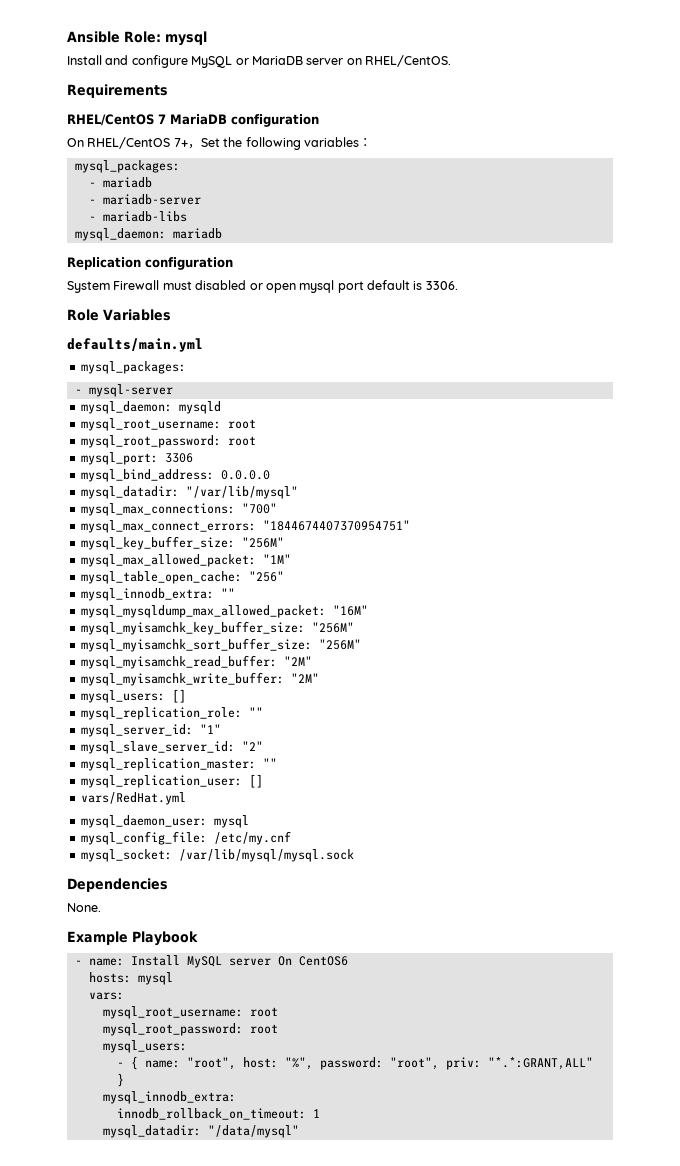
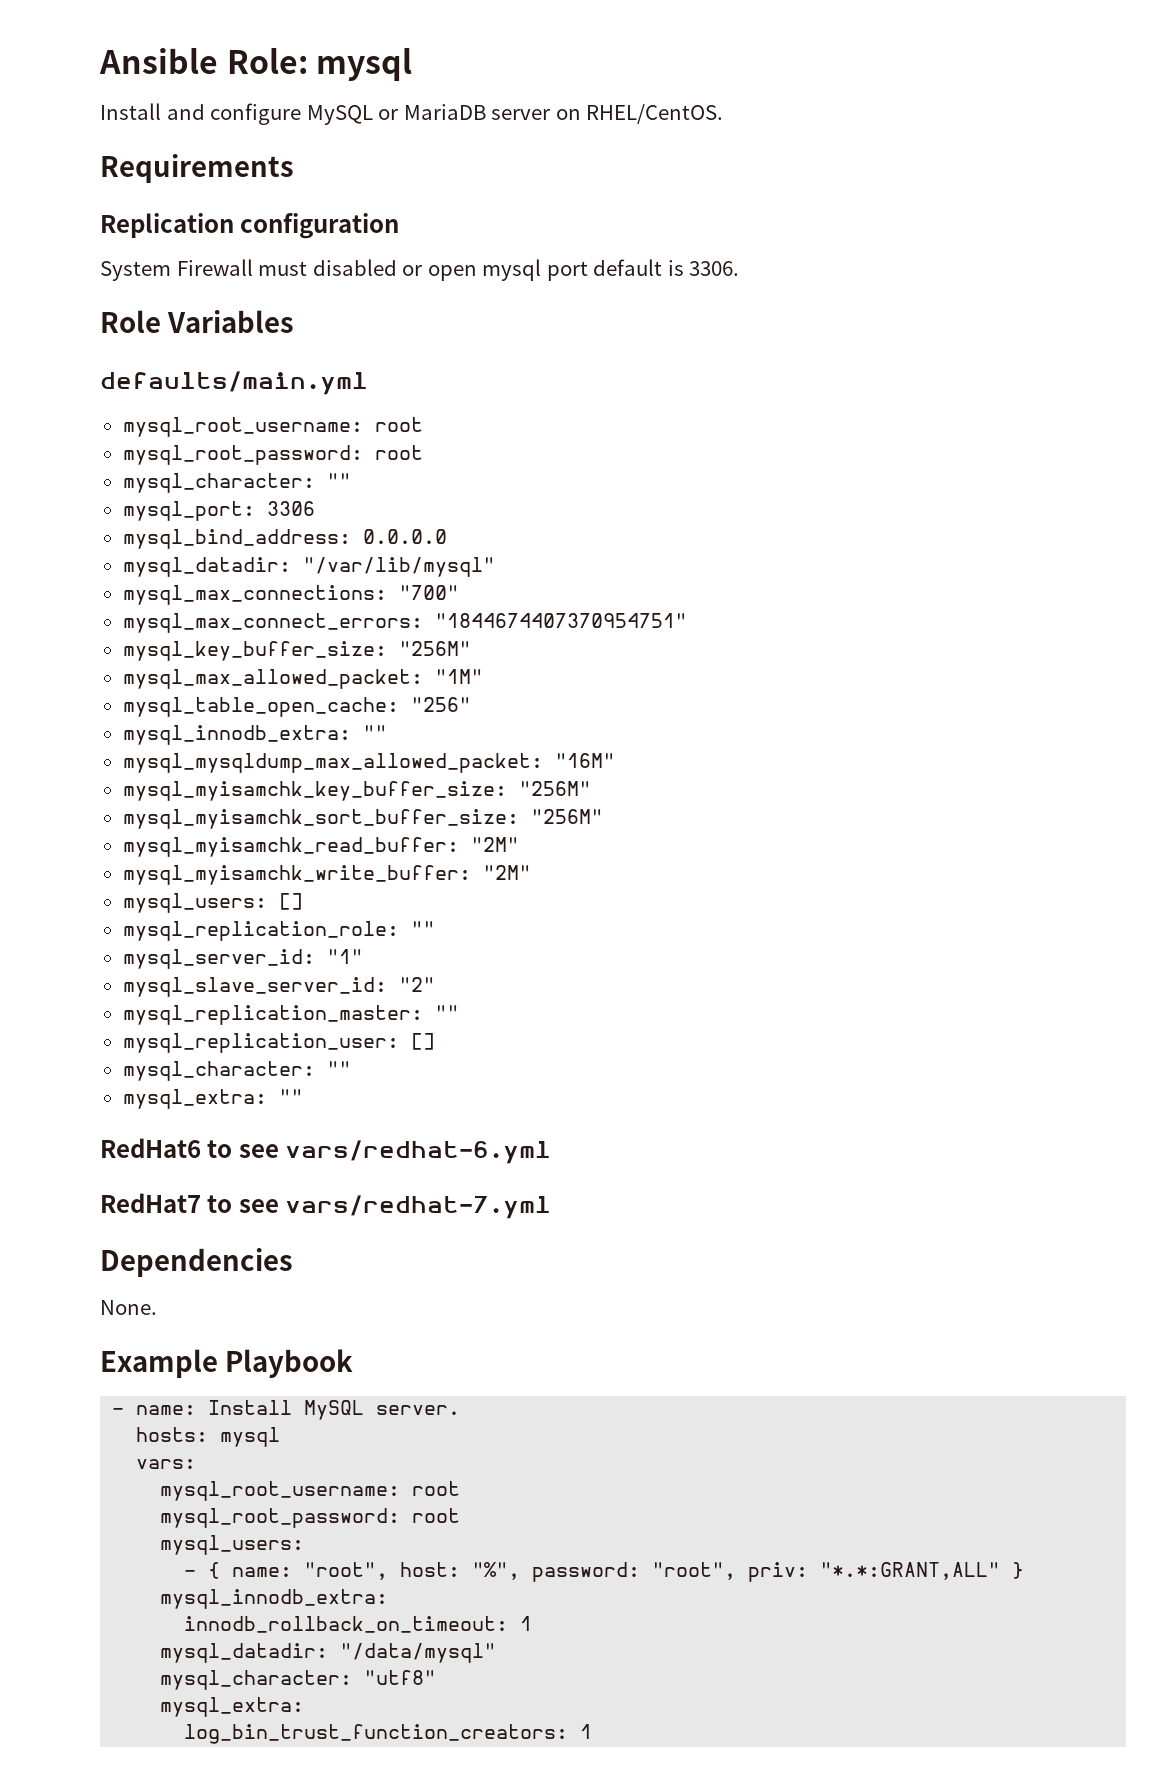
- RHEL/CentOS 7 MariaDB configuration
- On RHEL/CentOS 7+，Set the following variables：
- mysql_packages:
- - mariadb
- - mariadb-server
- - mariadb-libs
- mysql_daemon: mariadb
  defaults/main.yml
- mysql_packages:
- - mysql-server
- mysql_daemon: mysqld
  mysql_root_username: root
  mysql_root_password: root
+ mysql_character: ""
  mysql_replication_user: []
- vars/RedHat.yml
- mysql_daemon_user: mysql
- mysql_config_file: /etc/my.cnf
- mysql_socket: /var/lib/mysql/mysql.sock
+ mysql_character: ""
+ mysql_extra: ""
+ RedHat6 to see vars/redhat-6.yml
+ RedHat7 to see vars/redhat-7.yml
- - name: Install MySQL server On CentOS6
+ - name: Install MySQL server.
+ mysql_character: "utf8"
+ mysql_extra:
+ log_bin_trust_function_creators: 1

